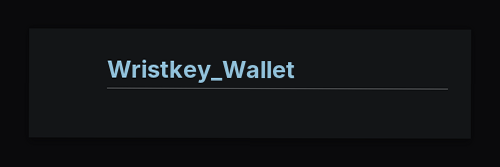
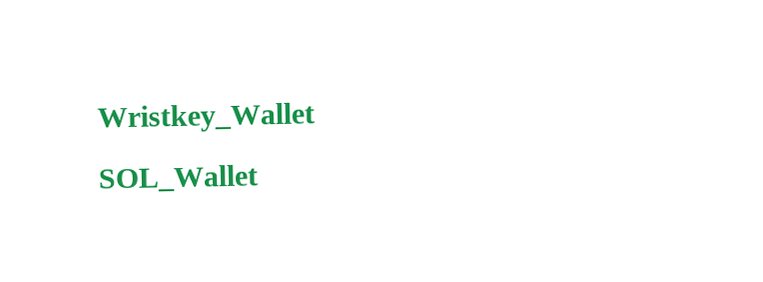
+ SOL_Wallet

